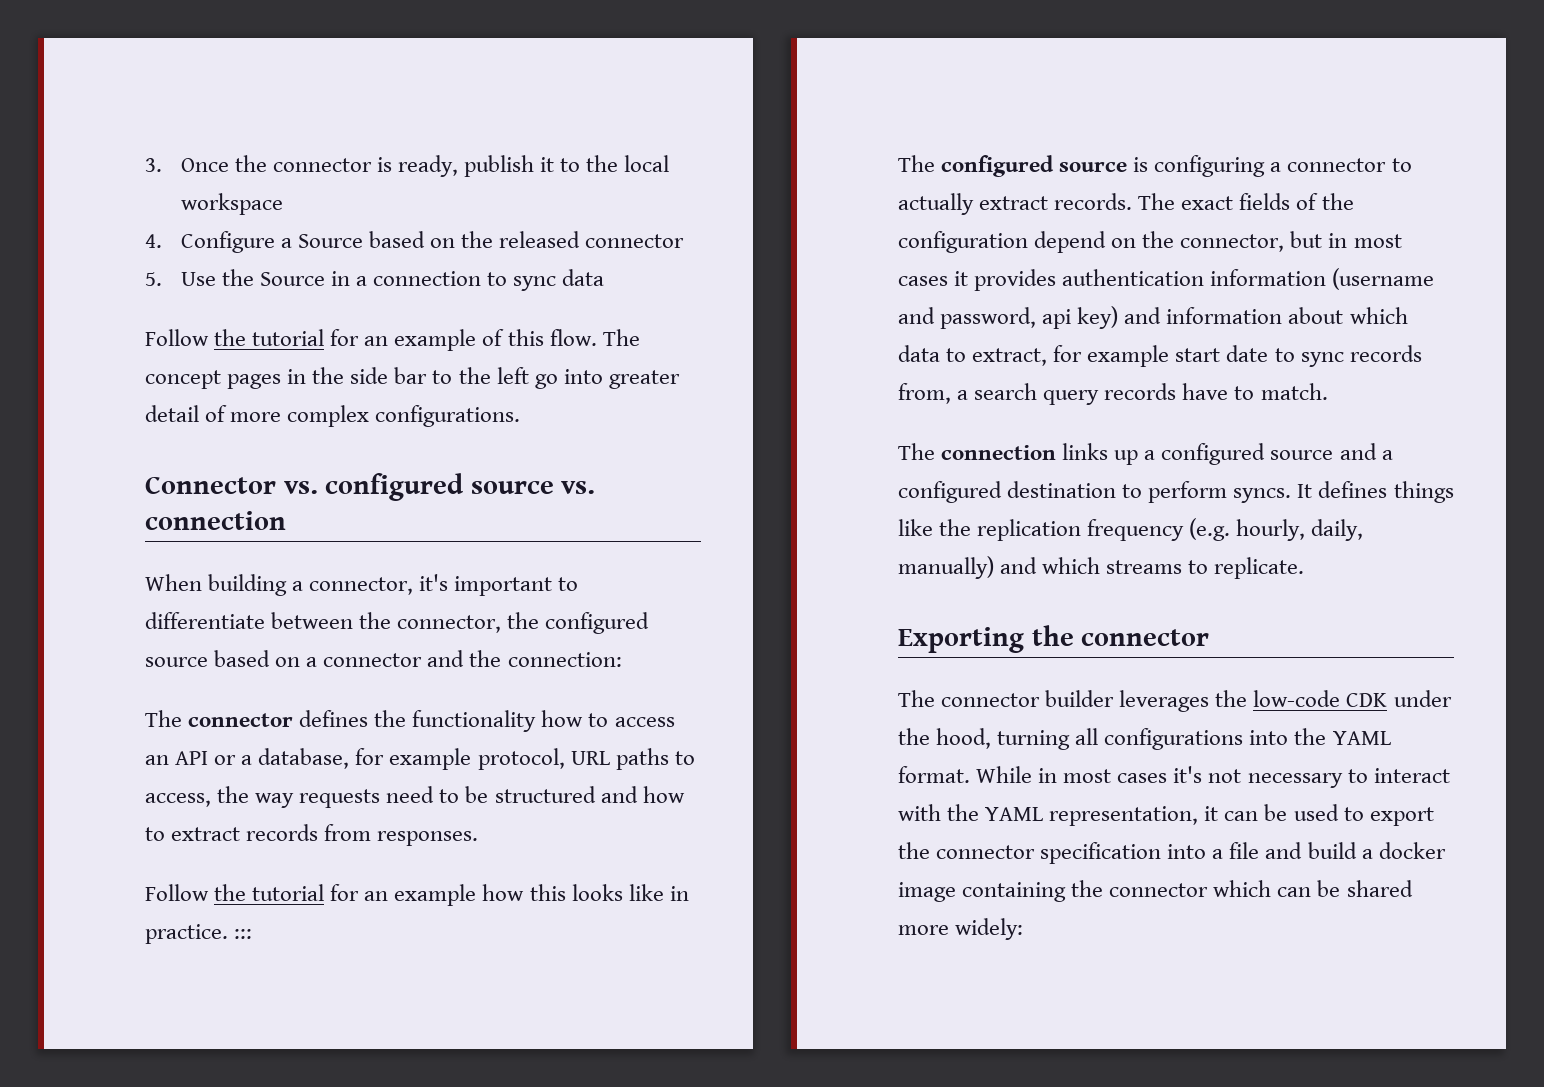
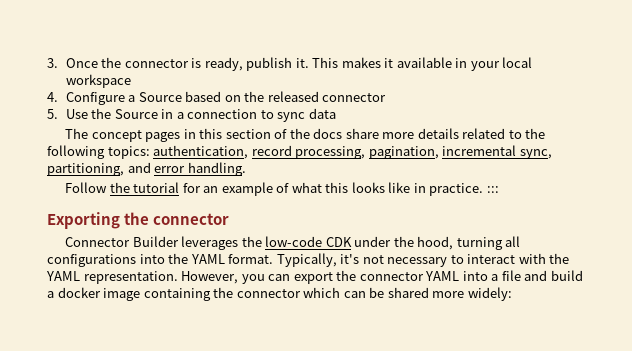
- 3. Once the connector is ready, publish it to the local workspace
+ 3. Once the connector is ready, publish it. This makes it available in your local workspace
+ The concept pages in this section of the docs share more details related to the following topics: authentication, record processing, pagination, incremental sync, partitioning, and error handling.
- Follow the tutorial for an example of this flow. The concept pages in the side bar to the left go into greater detail of more complex configurations.
- Connector vs. configured source vs. connection
- When building a connector, it's important to differentiate between the connector, the configured source based on a connector and the connection:
- The connector defines the functionality how to access an API or a database, for example protocol, URL paths to access, the way requests need to be structured and how to extract records from responses.
- Follow the tutorial for an example how this looks like in practice. :::
+ Follow the tutorial for an example of what this looks like in practice. :::
- The configured source is configuring a connector to actually extract records. The exact fields of the configuration depend on the connector, but in most cases it provides authentication information (username and password, api key) and information about which data to extract, for example start date to sync records from, a search query records have to match.
- The connection links up a configured source and a configured destination to perform syncs. It defines things like the replication frequency (e.g. hourly, daily, manually) and which streams to replicate.
- The connector builder leverages the low-code CDK under the hood, turning all configurations into the YAML format.
+ Connector Builder leverages the low-code CDK under the hood, turning all configurations into the YAML format.
- While in most cases it's not necessary to interact with the YAML representation, it can be used to export the connector specification into a file and build a docker image containing the connector which can be shared more widely:
+ Typically, it's not necessary to interact with the YAML representation. However, you can export the connector YAML into a file and build a docker image containing the connector which can be shared more widely:

